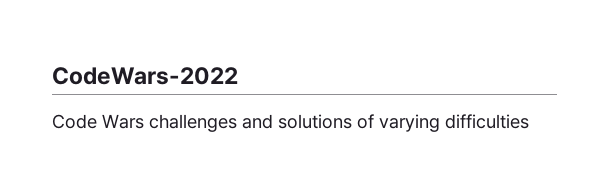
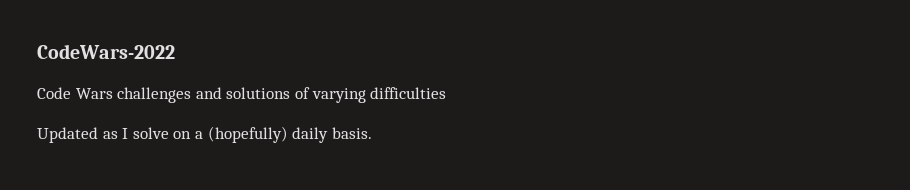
+ Updated as I solve on a (hopefully) daily basis.

